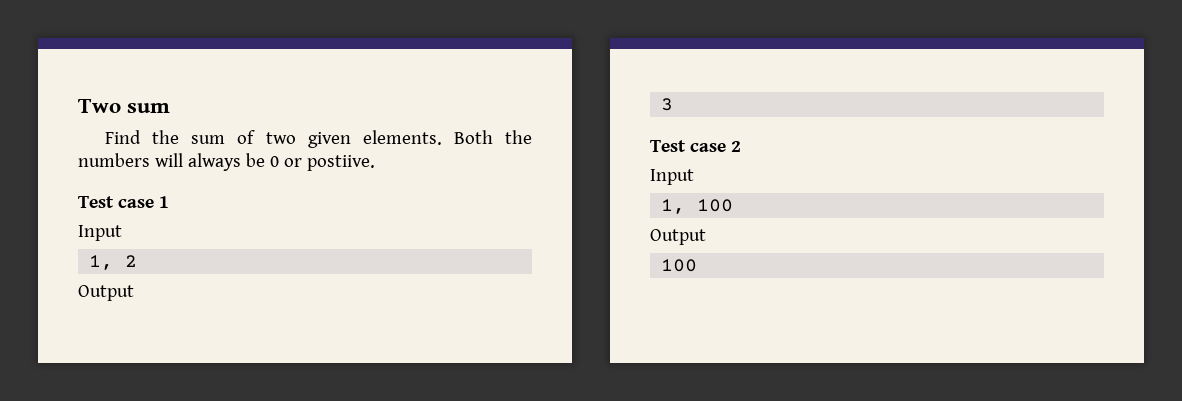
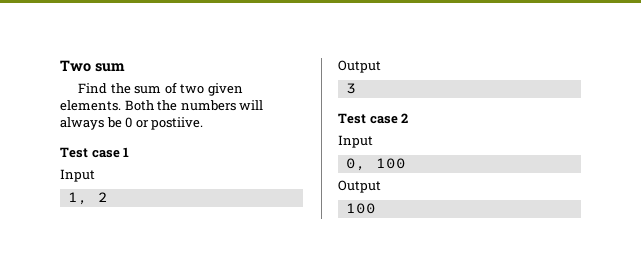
- 1, 100
+ 0, 100

